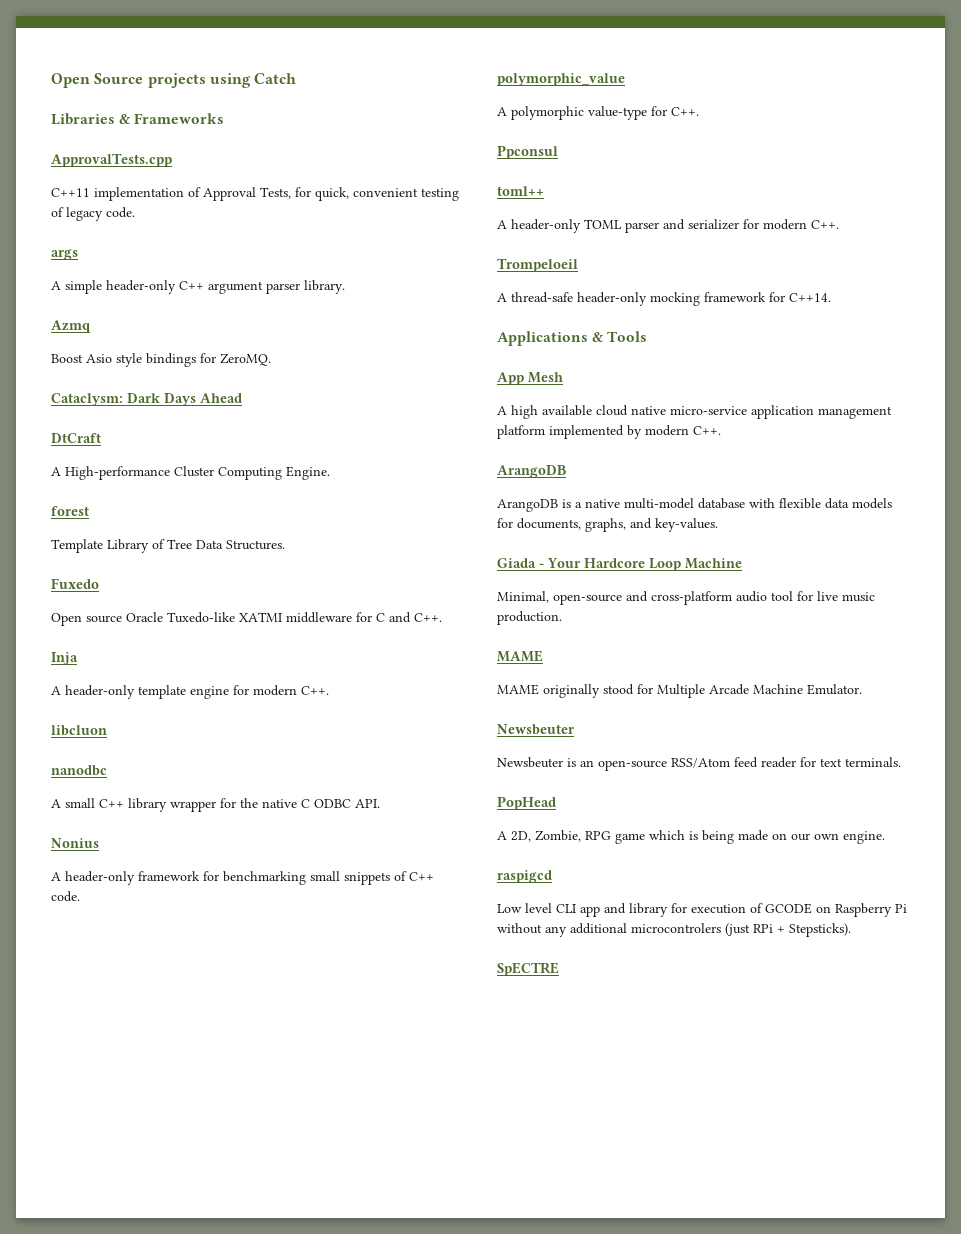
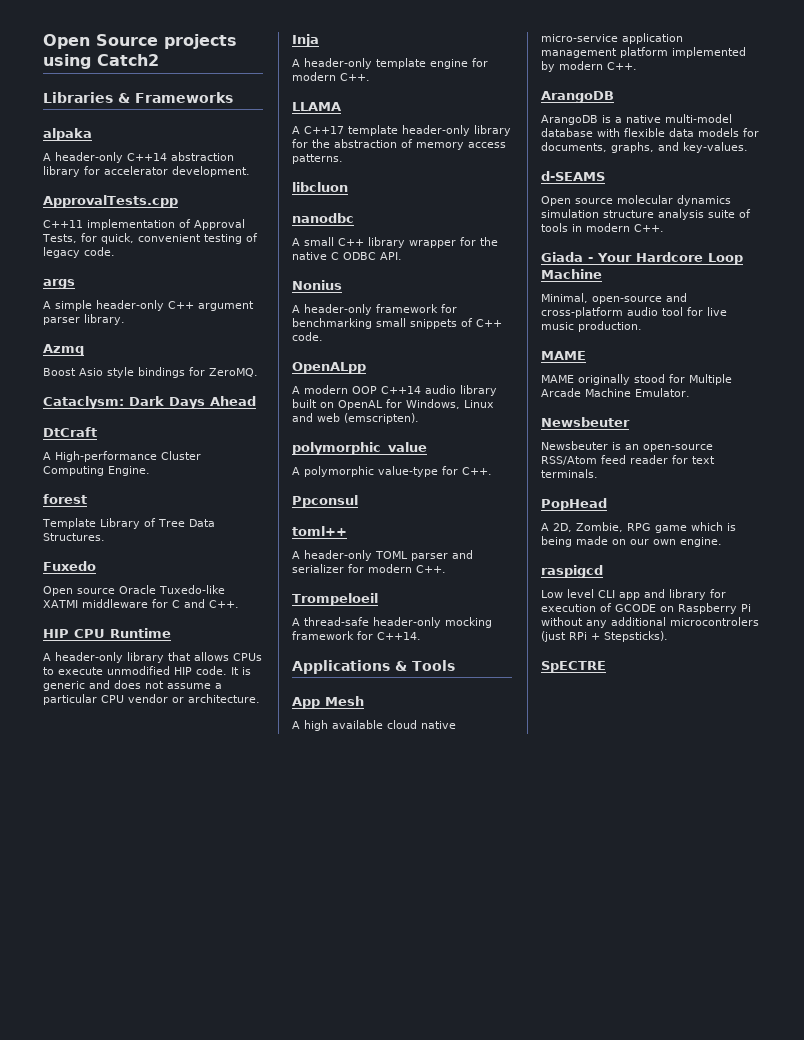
- Open Source projects using Catch
+ Open Source projects using Catch2
+ alpaka
+ A header-only C++14 abstraction library for accelerator development.
+ HIP CPU Runtime
+ A header-only library that allows CPUs to execute unmodified HIP code. It is generic and does not assume a particular CPU vendor or architecture.
+ LLAMA
+ A C++17 template header-only library for the abstraction of memory access patterns.
+ OpenALpp
+ A modern OOP C++14 audio library built on OpenAL for Windows, Linux and web (emscripten).
+ d-SEAMS
+ Open source molecular dynamics simulation structure analysis suite of tools in modern C++.

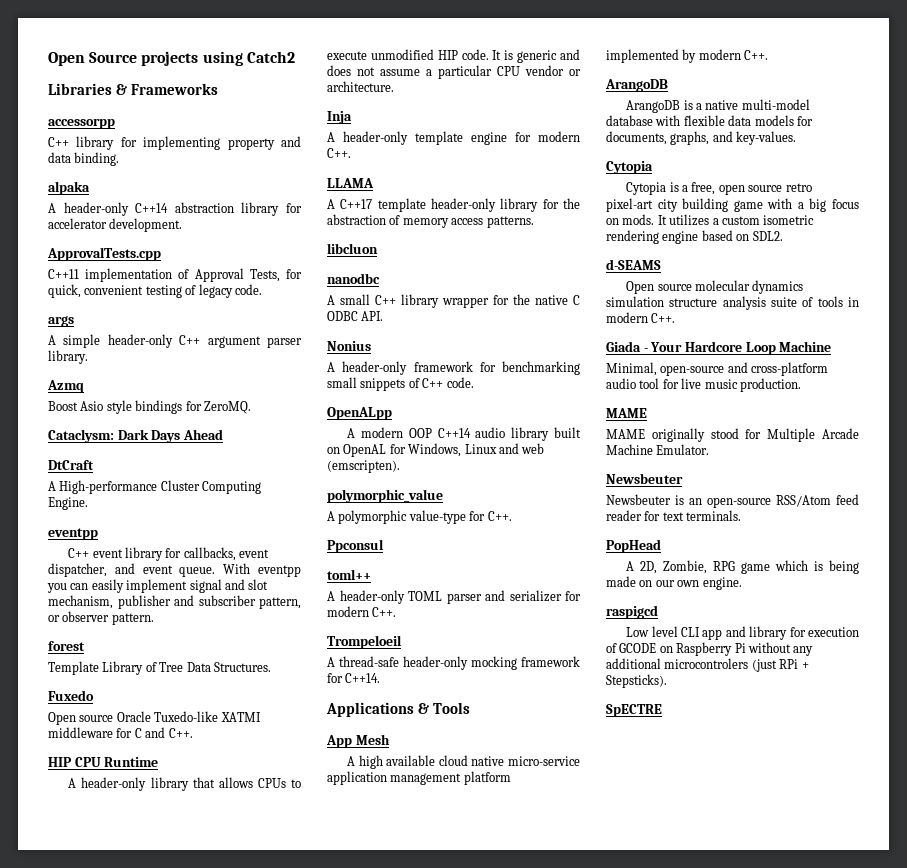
+ accessorpp
+ C++ library for implementing property and data binding.
  A High-performance Cluster Computing Engine.
+ eventpp
+ C++ event library for callbacks, event dispatcher, and event queue. With eventpp you can easily implement signal and slot mechanism, publisher and subscriber pattern, or observer pattern.
  ArangoDB is a native multi-model database with flexible data models for documents, graphs, and key-values.
+ Cytopia
+ Cytopia is a free, open source retro pixel-art city building game with a big focus on mods. It utilizes a custom isometric rendering engine based on SDL2.

